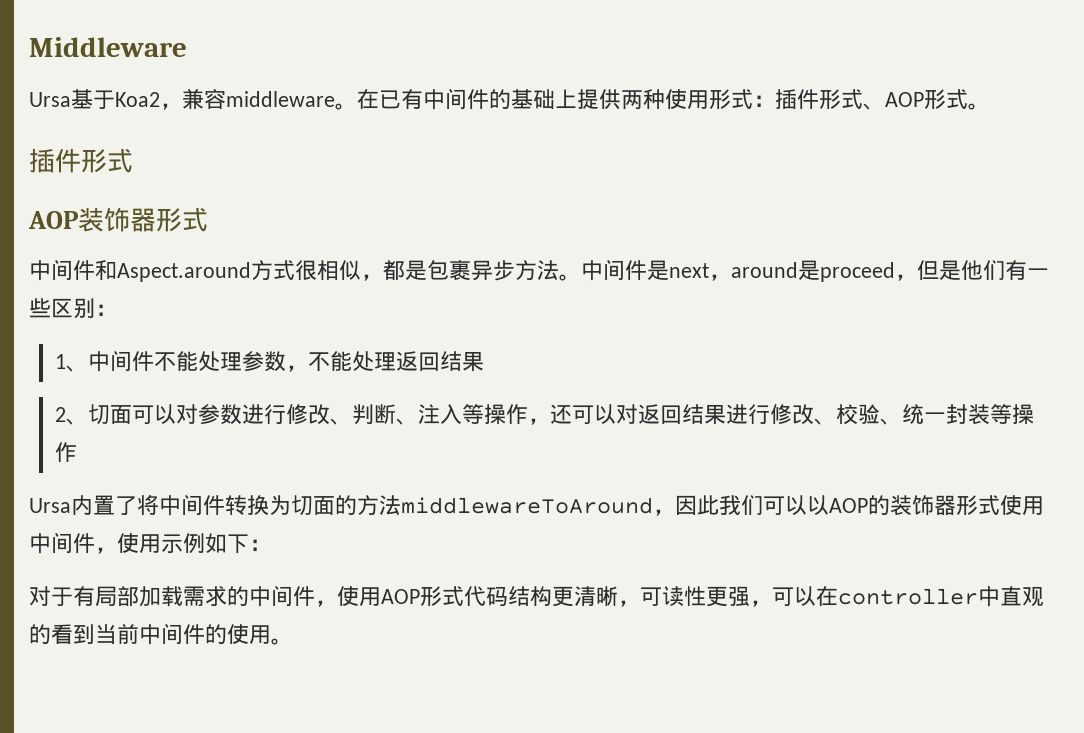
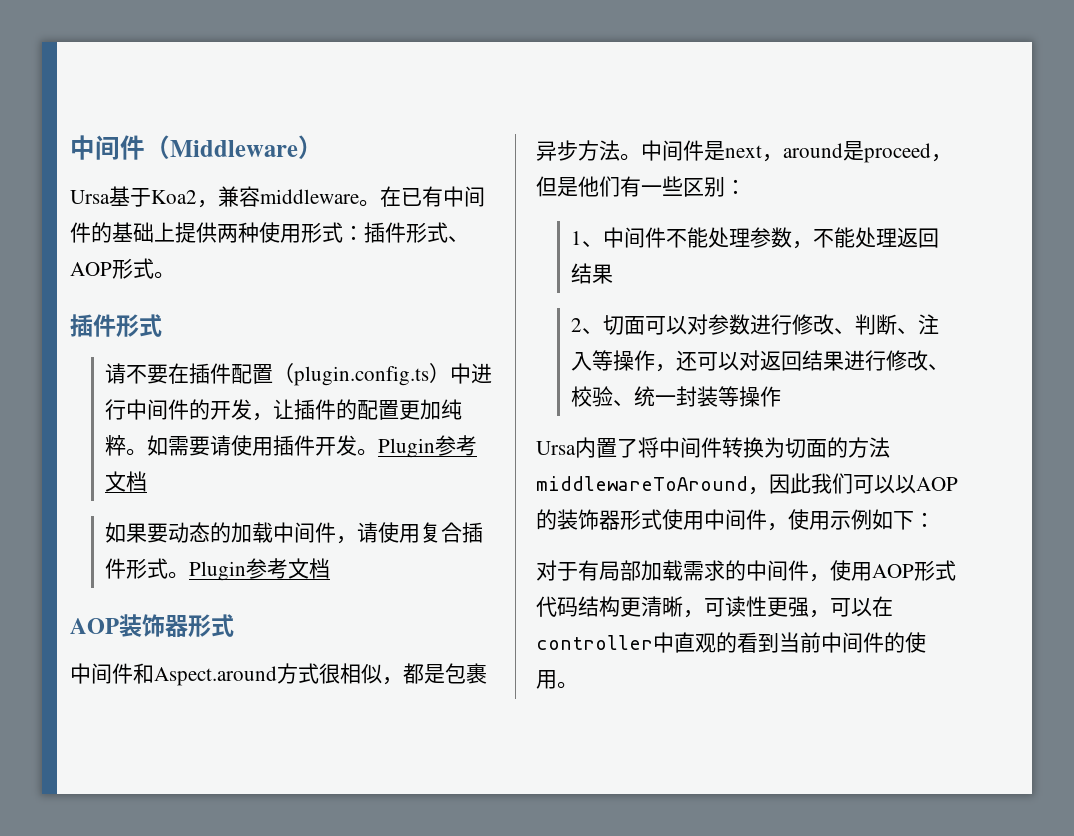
- Middleware
+ 中间件（Middleware）
+ 请不要在插件配置（plugin.config.ts）中进行中间件的开发，让插件的配置更加纯粹。如需要请使用插件开发。Plugin参考文档
+ 如果要动态的加载中间件，请使用复合插件形式。Plugin参考文档

